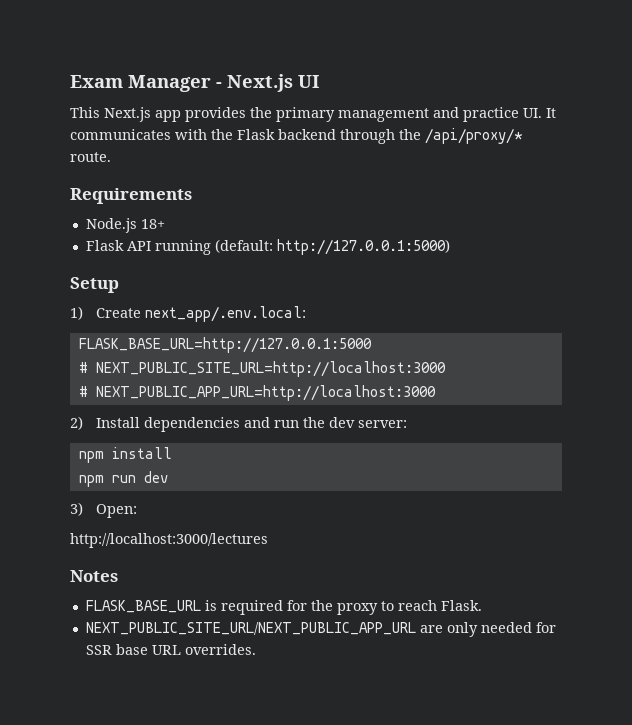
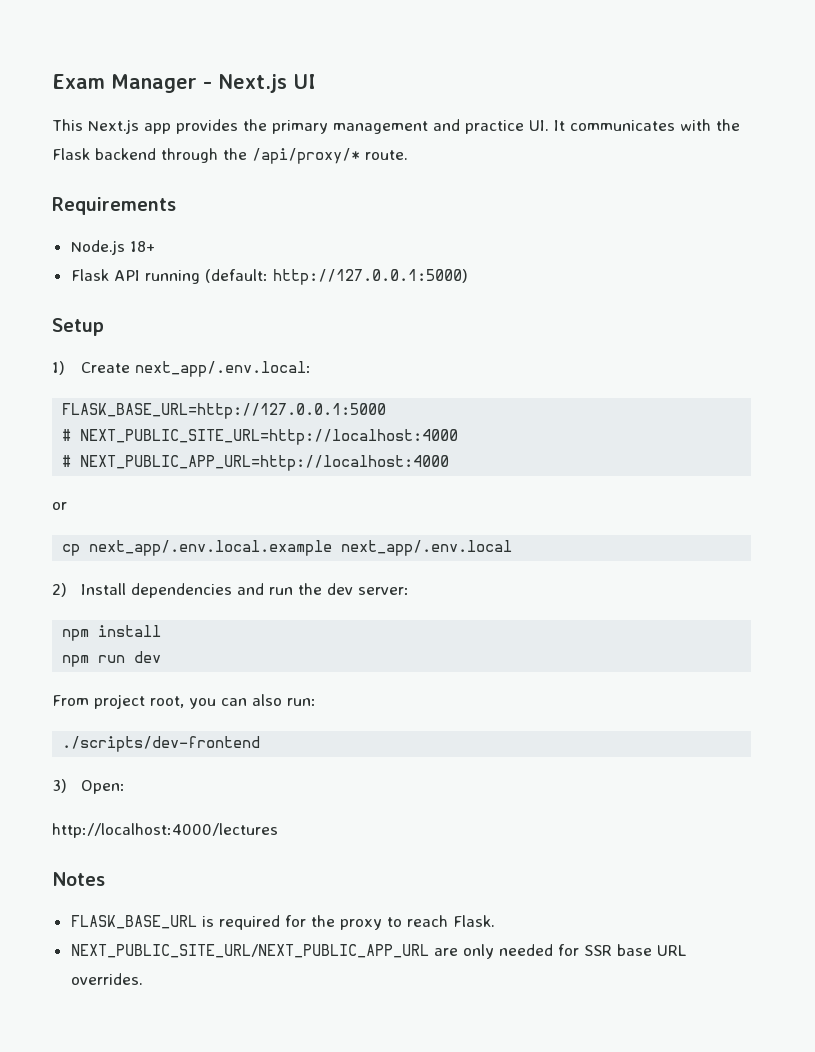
- # NEXT_PUBLIC_SITE_URL=http://localhost:3000
- # NEXT_PUBLIC_APP_URL=http://localhost:3000
+ # NEXT_PUBLIC_SITE_URL=http://localhost:4000
+ # NEXT_PUBLIC_APP_URL=http://localhost:4000
+ or
+ cp next_app/.env.local.example next_app/.env.local
+ From project root, you can also run:
+ ./scripts/dev-frontend
- http://localhost:3000/lectures
+ http://localhost:4000/lectures

